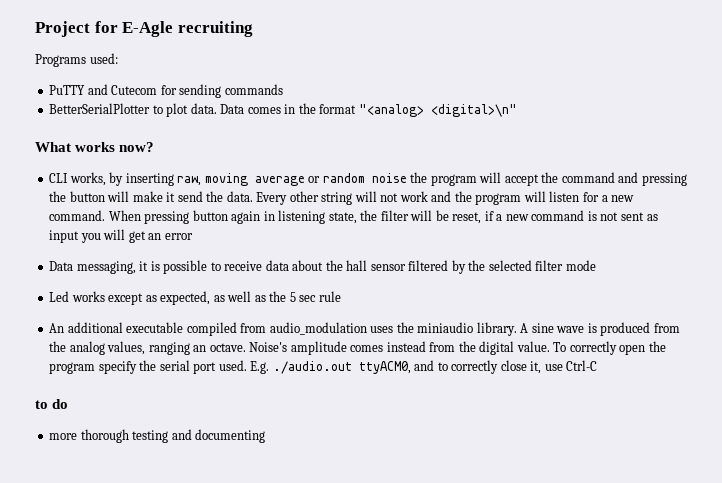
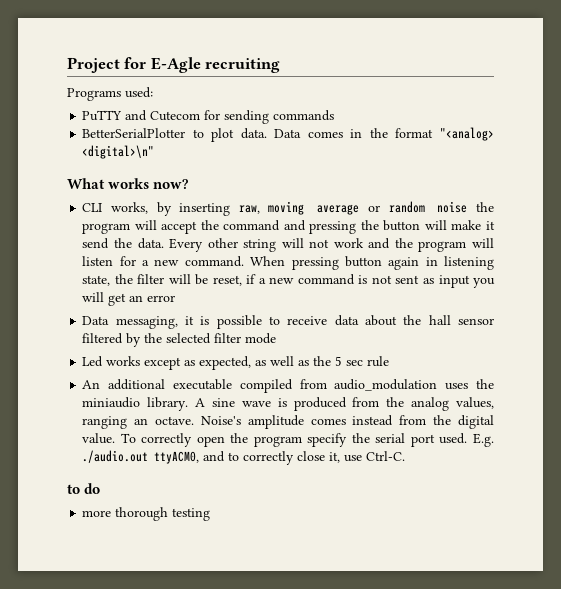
- E.g. ./audio.out ttyACM0, and to correctly close it, use Ctrl-C
+ E.g. ./audio.out ttyACM0, and to correctly close it, use Ctrl-C.
- more thorough testing and documenting
+ more thorough testing

